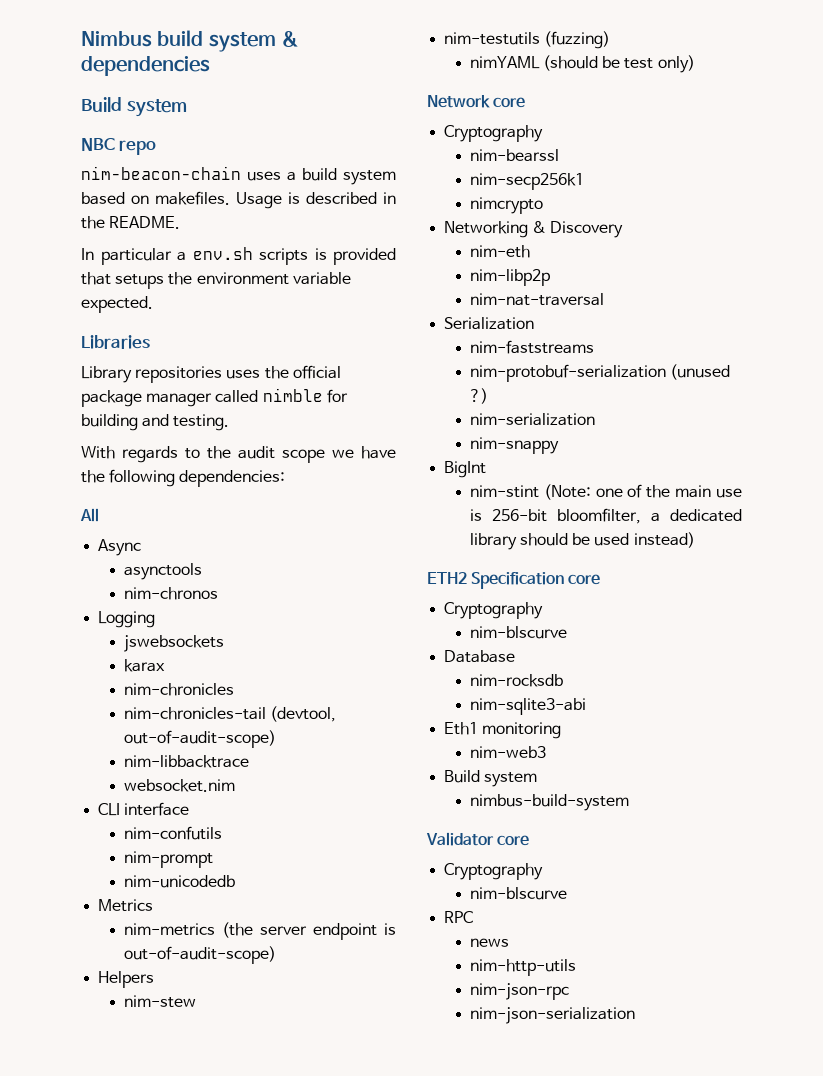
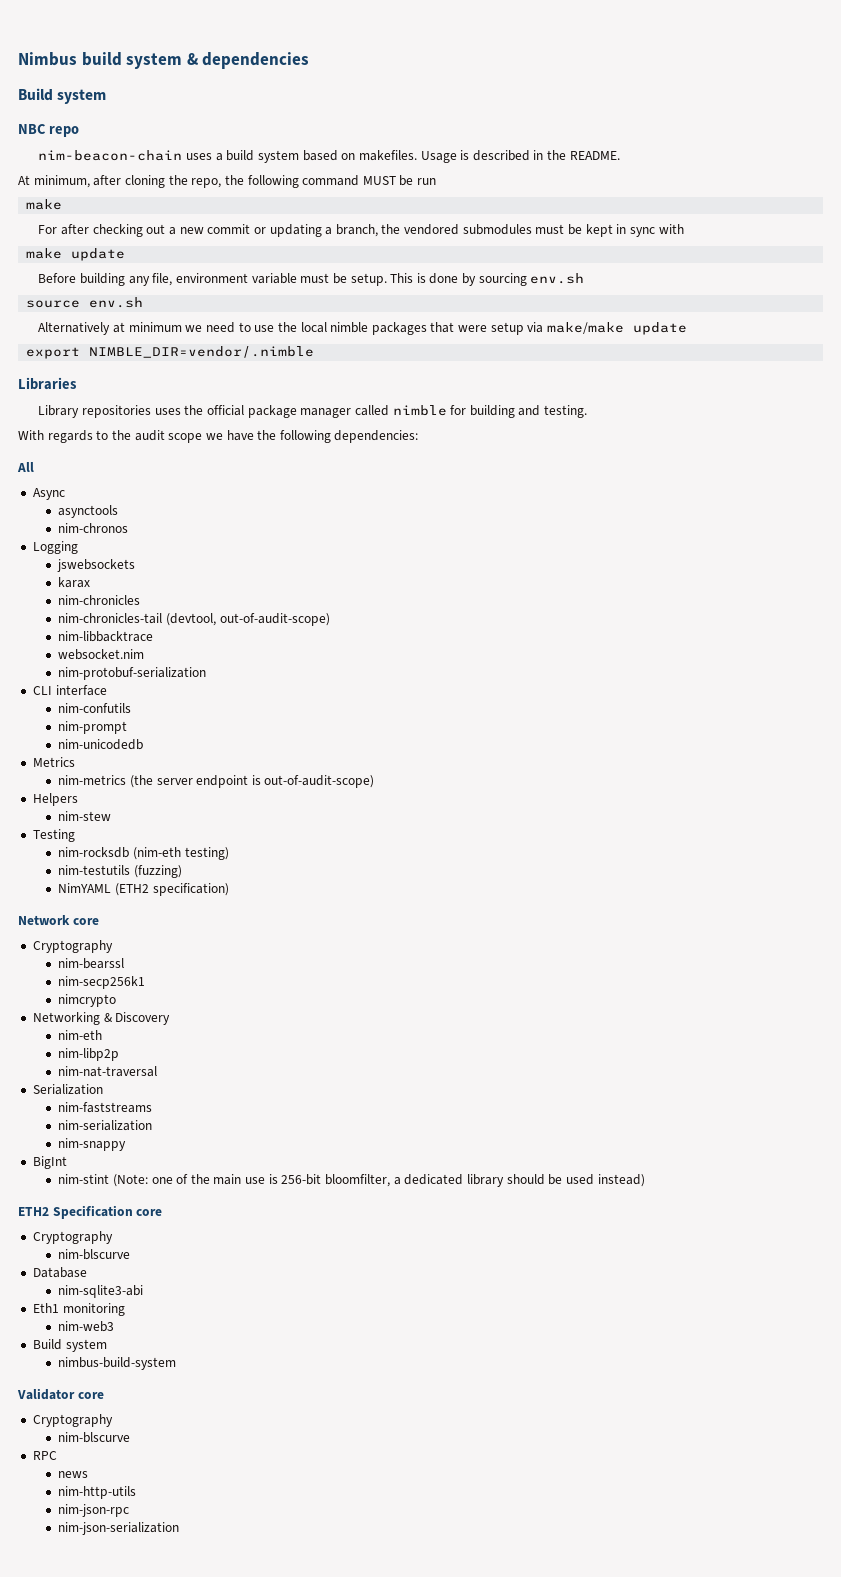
- In particular a env.sh scripts is provided that setups the environment variable expected.
+ At minimum, after cloning the repo, the following command MUST be run
+ make
+ For after checking out a new commit or updating a branch, the vendored submodules must be kept in sync with
+ make update
+ Before building any file, environment variable must be setup. This is done by sourcing env.sh
+ source env.sh
+ Alternatively at minimum we need to use the local nimble packages that were setup via make/make update
+ export NIMBLE_DIR=vendor/.nimble
+ nim-protobuf-serialization
+ Testing
+ nim-rocksdb (nim-eth testing)
  nim-testutils (fuzzing)
- nimYAML (should be test only)
+ NimYAML (ETH2 specification)
- nim-protobuf-serialization (unused ?)
- nim-rocksdb

